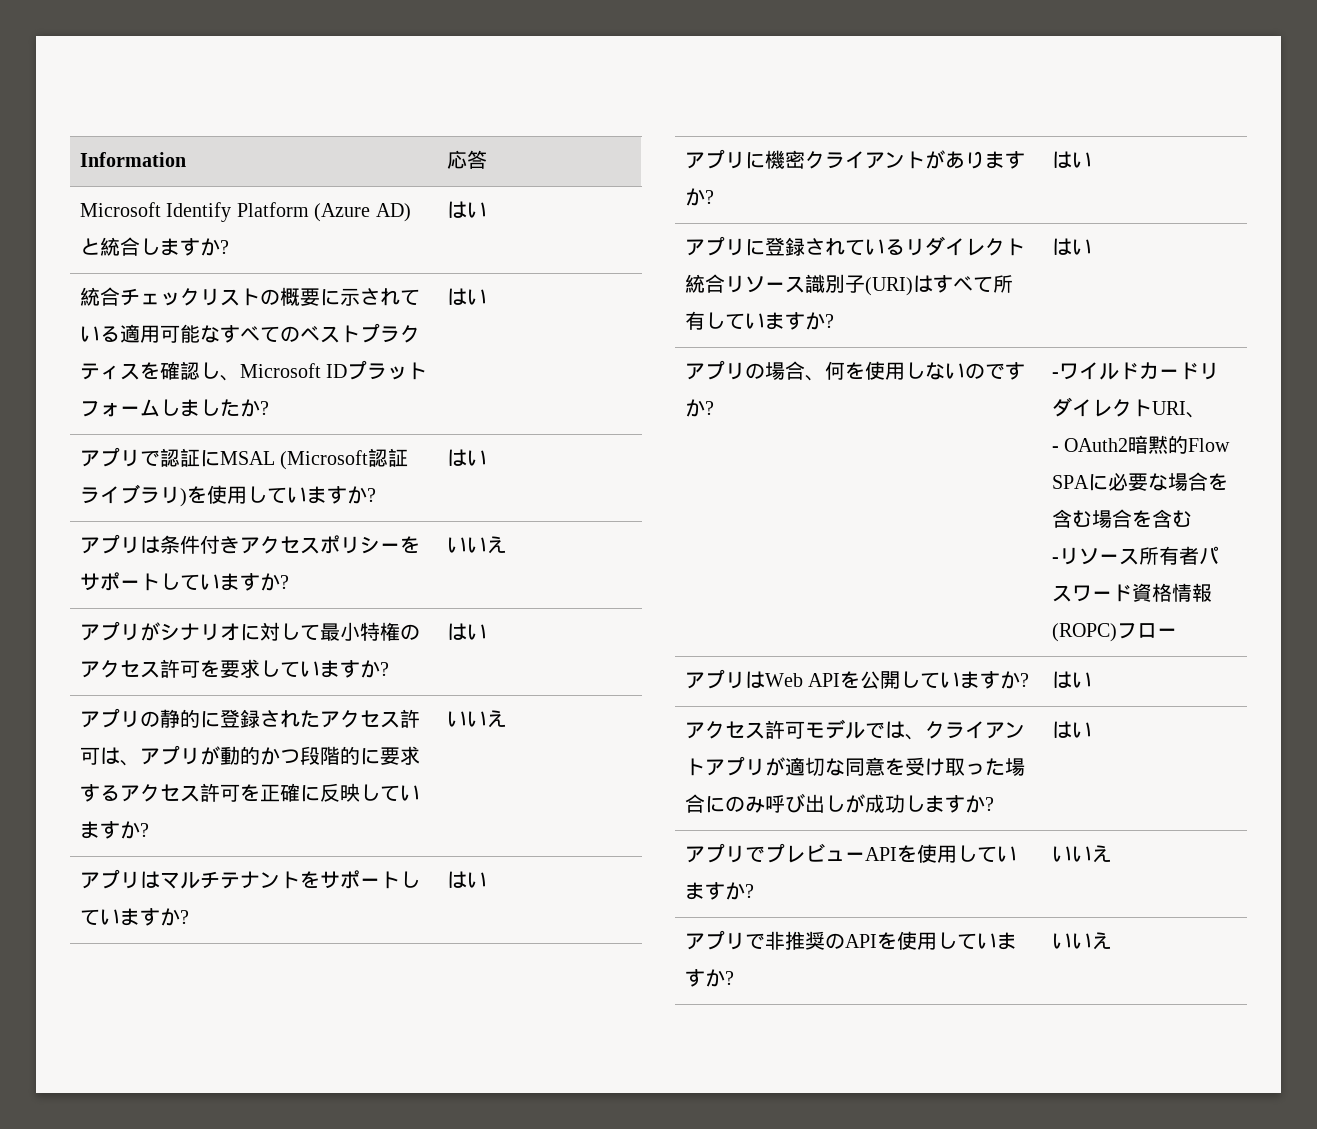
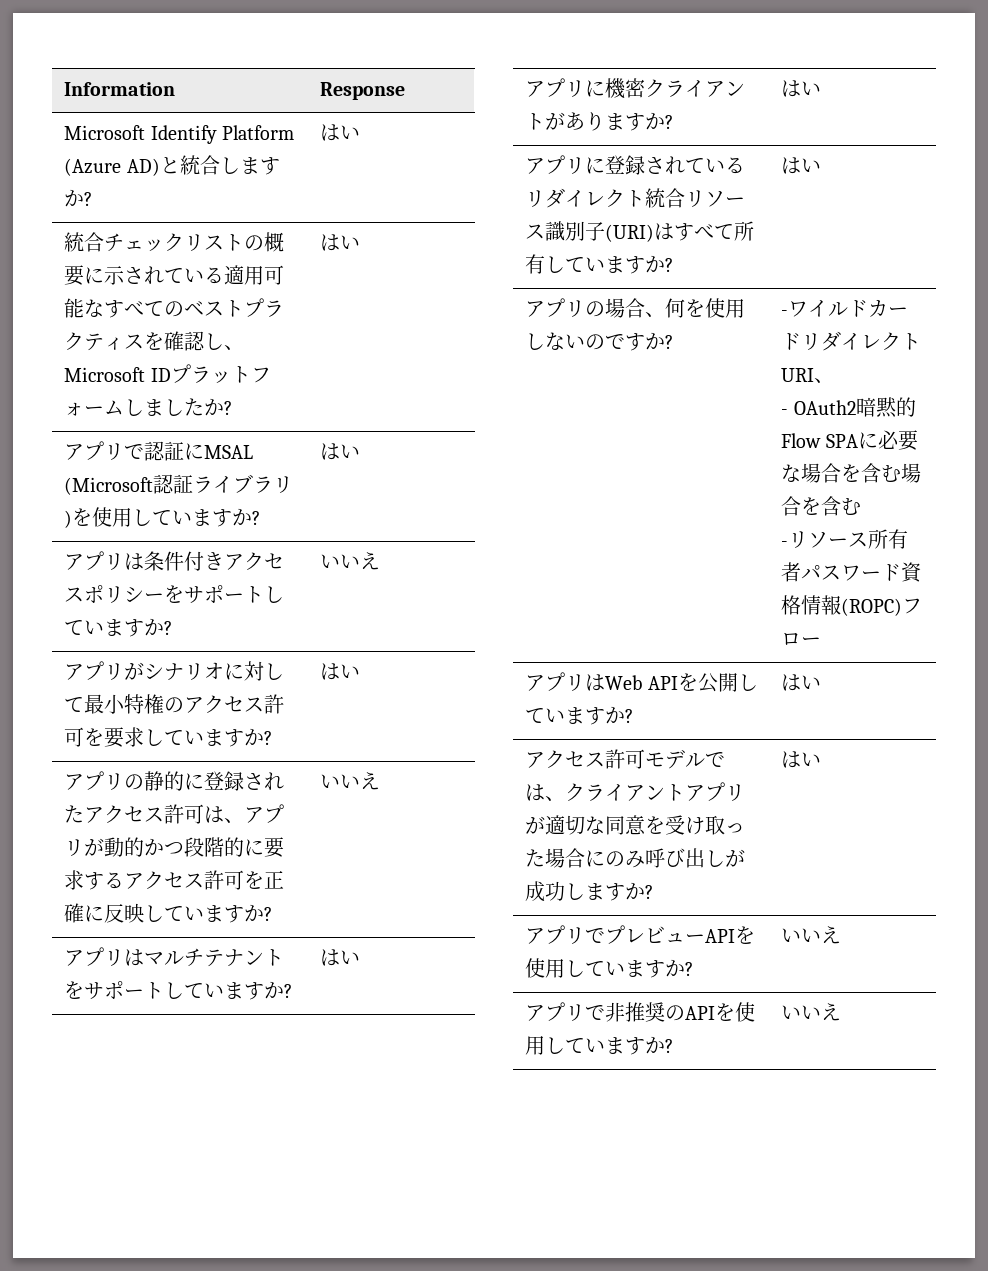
- Information | 応答
+ Information | Response

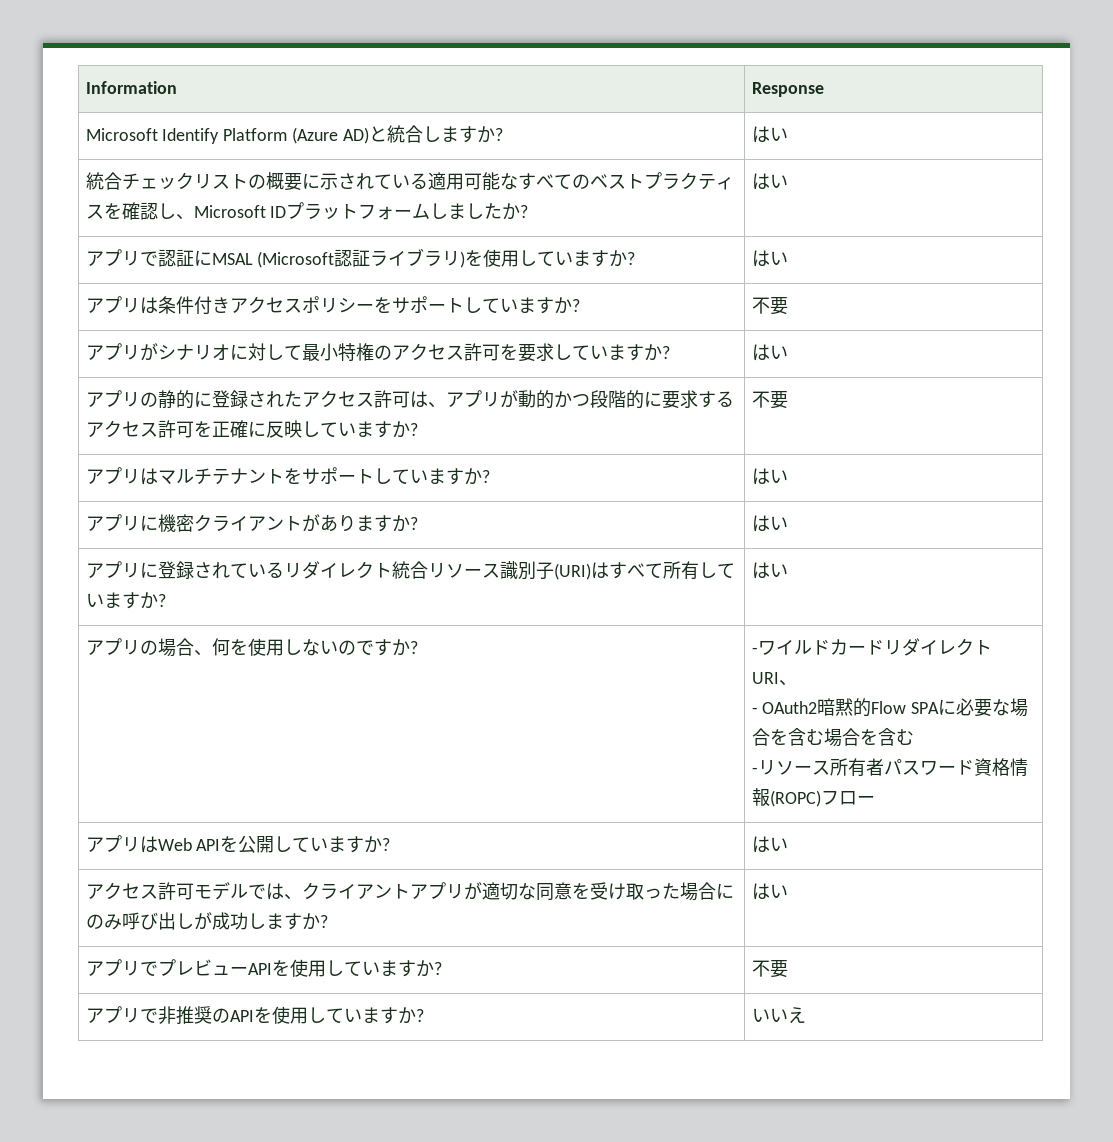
- アプリは条件付きアクセスポリシーをサポートしていますか? | いいえ
+ アプリは条件付きアクセスポリシーをサポートしていますか? | 不要
- アプリの静的に登録されたアクセス許可は、アプリが動的かつ段階的に要求するアクセス許可を正確に反映していますか? | いいえ
+ アプリの静的に登録されたアクセス許可は、アプリが動的かつ段階的に要求するアクセス許可を正確に反映していますか? | 不要
- アプリでプレビューAPIを使用していますか? | いいえ
+ アプリでプレビューAPIを使用していますか? | 不要

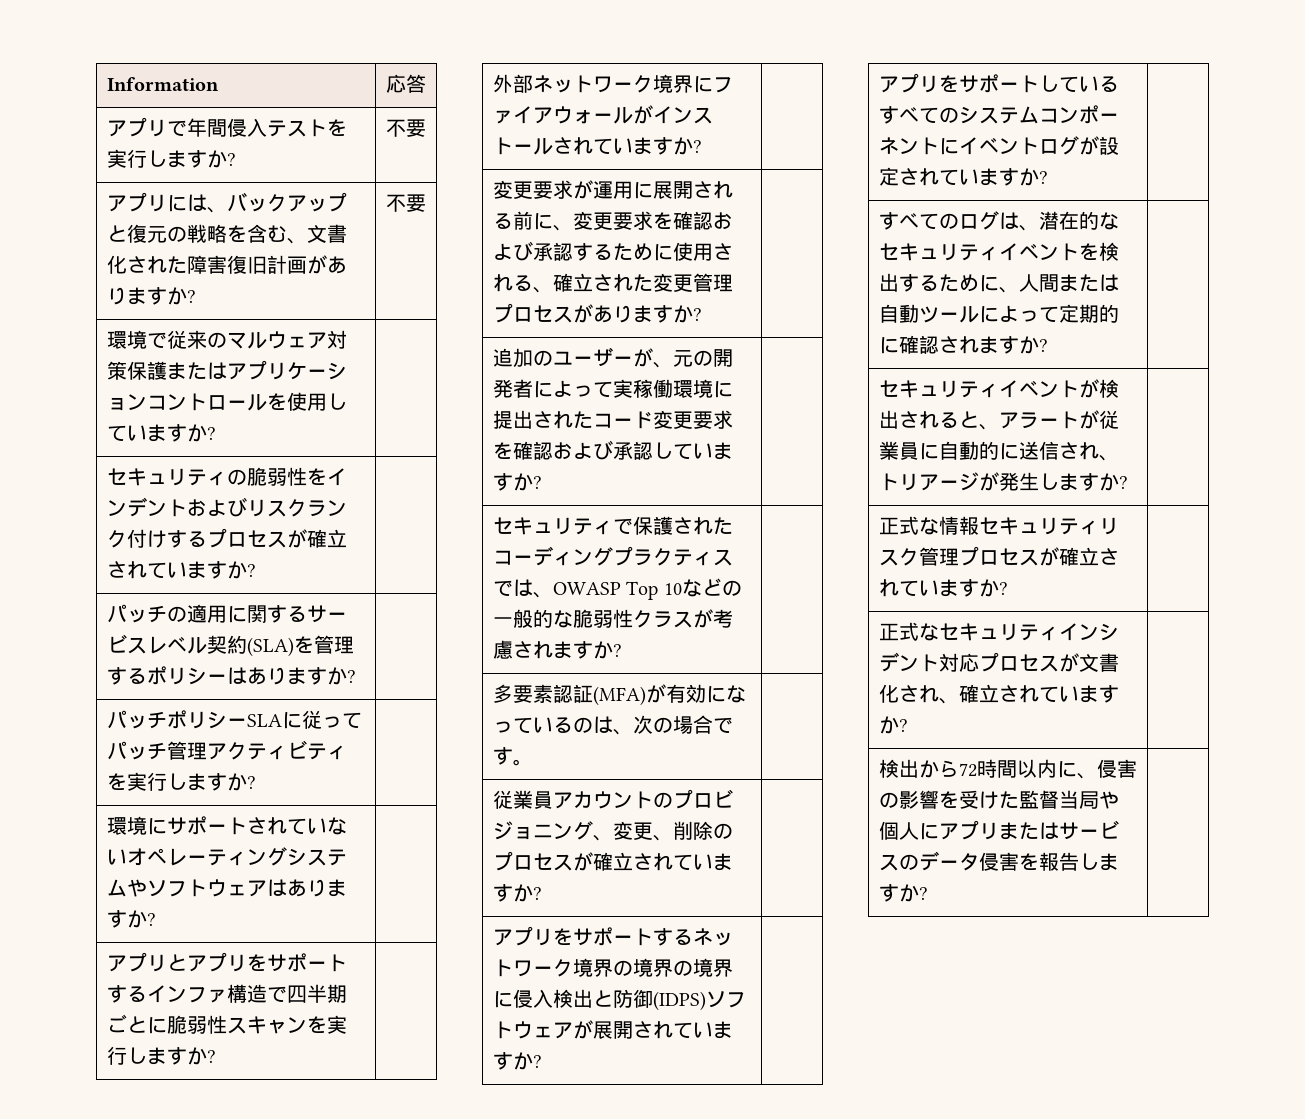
- Information | Response
- Microsoft Identify Platform (Azure AD)と統合しますか? | はい
- 統合チェックリストの概要に示されている適用可能なすべてのベストプラクティスを確認し、Microsoft IDプラットフォームしましたか? | はい
- アプリで認証にMSAL (Microsoft認証ライブラリ)を使用していますか? | はい
- アプリは条件付きアクセスポリシーをサポートしていますか? | 不要
- アプリがシナリオに対して最小特権のアクセス許可を要求していますか? | はい
- アプリの静的に登録されたアクセス許可は、アプリが動的かつ段階的に要求するアクセス許可を正確に反映していますか? | 不要
- アプリはマルチテナントをサポートしていますか? | はい
- アプリに機密クライアントがありますか? | はい
- アプリに登録されているリダイレクト統合リソース識別子(URI)はすべて所有していますか? | はい
- アプリの場合、何を使用しないのですか? | -ワイルドカードリダイレクトURI、
- - OAuth2暗黙的Flow SPAに必要な場合を含む場合を含む
- -リソース所有者パスワード資格情報(ROPC)フロー
- アプリはWeb APIを公開していますか? | はい
- アクセス許可モデルでは、クライアントアプリが適切な同意を受け取った場合にのみ呼び出しが成功しますか? | はい
- アプリでプレビューAPIを使用していますか? | 不要
- アプリで非推奨のAPIを使用していますか? | いいえ
+ Information | 応答
+ アプリで年間侵入テストを実行しますか? | 不要
+ アプリには、バックアップと復元の戦略を含む、文書化された障害復旧計画がありますか? | 不要
+ 環境で従来のマルウェア対策保護またはアプリケーションコントロールを使用していますか? |
+ セキュリティの脆弱性をインデントおよびリスクランク付けするプロセスが確立されていますか? |
+ パッチの適用に関するサービスレベル契約(SLA)を管理するポリシーはありますか? |
+ パッチポリシーSLAに従ってパッチ管理アクティビティを実行しますか? |
+ 環境にサポートされていないオペレーティングシステムやソフトウェアはありますか? |
+ アプリとアプリをサポートするインファ構造で四半期ごとに脆弱性スキャンを実行しますか? |
+ 外部ネットワーク境界にファイアウォールがインストールされていますか? |
+ 変更要求が運用に展開される前に、変更要求を確認および承認するために使用される、確立された変更管理プロセスがありますか? |
+ 追加のユーザーが、元の開発者によって実稼働環境に提出されたコード変更要求を確認および承認していますか? |
+ セキュリティで保護されたコーディングプラクティスでは、OWASP Top 10などの一般的な脆弱性クラスが考慮されますか? |
+ 多要素認証(MFA)が有効になっているのは、次の場合です。 |
+ 従業員アカウントのプロビジョニング、変更、削除のプロセスが確立されていますか? |
+ アプリをサポートするネットワーク境界の境界の境界に侵入検出と防御(IDPS)ソフトウェアが展開されていますか? |
+ アプリをサポートしているすべてのシステムコンポーネントにイベントログが設定されていますか? |
+ すべてのログは、潜在的なセキュリティイベントを検出するために、人間または自動ツールによって定期的に確認されますか? |
+ セキュリティイベントが検出されると、アラートが従業員に自動的に送信され、トリアージが発生しますか? |
+ 正式な情報セキュリティリスク管理プロセスが確立されていますか? |
+ 正式なセキュリティインシデント対応プロセスが文書化され、確立されていますか? |
+ 検出から72時間以内に、侵害の影響を受けた監督当局や個人にアプリまたはサービスのデータ侵害を報告しますか? |

